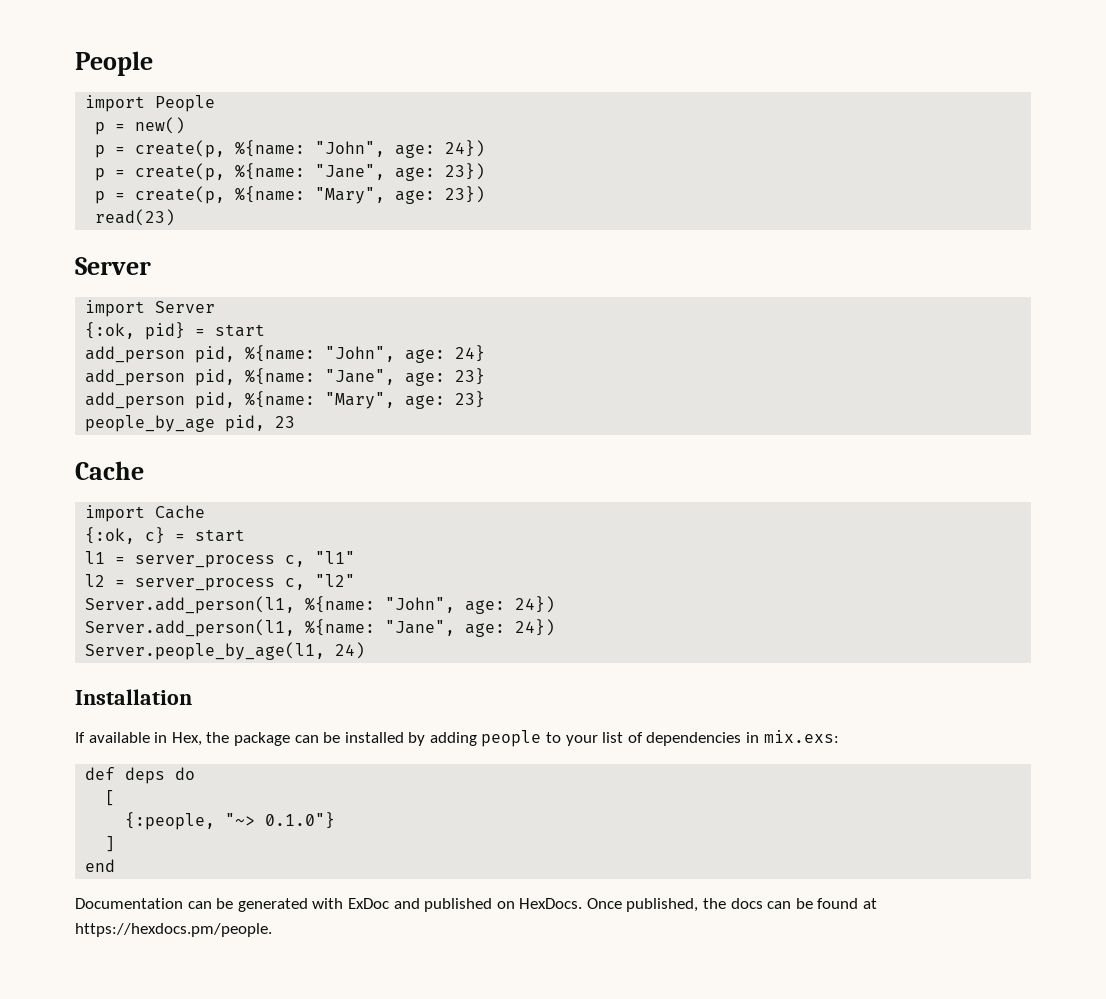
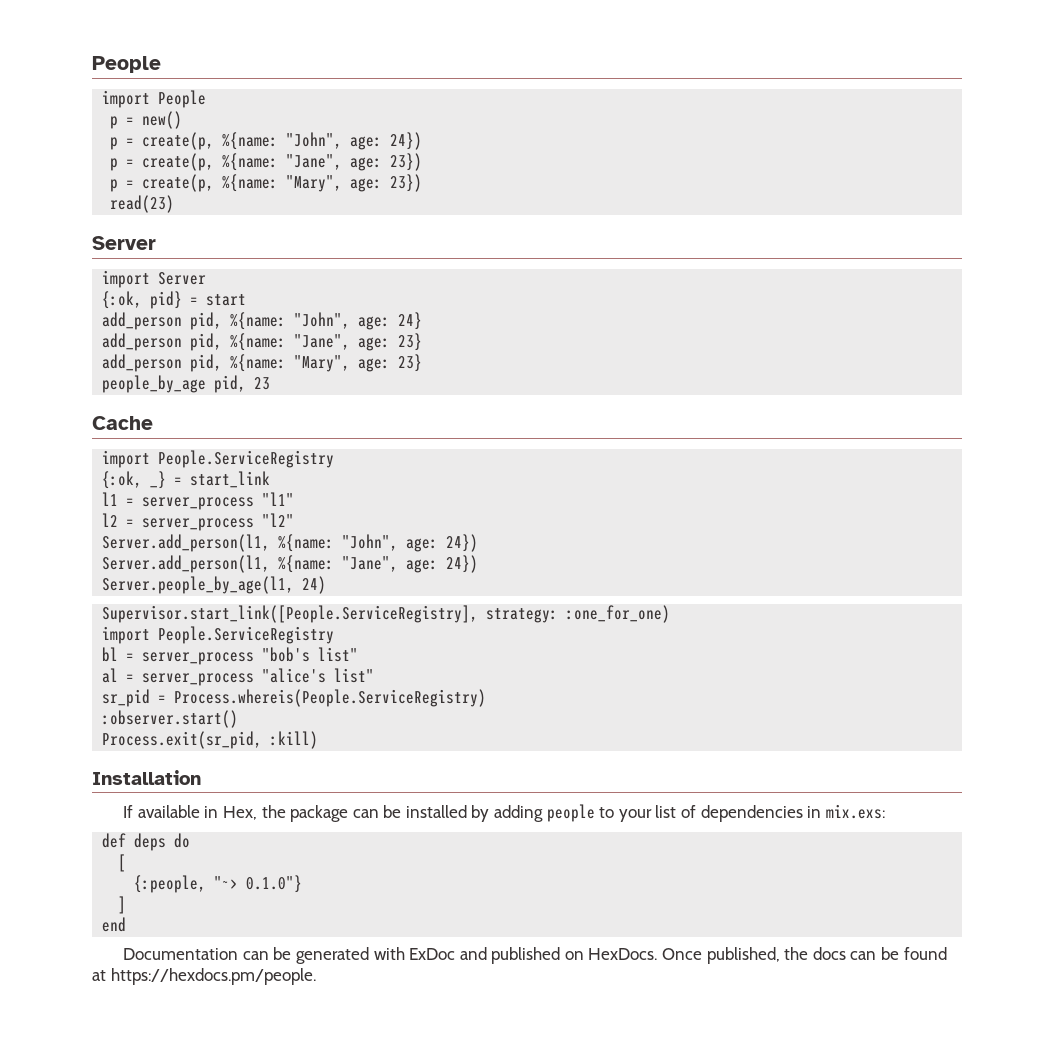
  people_by_age pid, 23
  Cache
- import Cache
- {:ok, c} = start
+ import People.ServiceRegistry
+ {:ok, _} = start_link
- l1 = server_process c, "l1"
+ l1 = server_process "l1"
- l2 = server_process c, "l2"
+ l2 = server_process "l2"
+ Supervisor.start_link([People.ServiceRegistry], strategy: :one_for_one)
+ import People.ServiceRegistry
+ bl = server_process "bob's list"
+ al = server_process "alice's list"
+ sr_pid = Process.whereis(People.ServiceRegistry)
+ :observer.start()
+ Process.exit(sr_pid, :kill)

